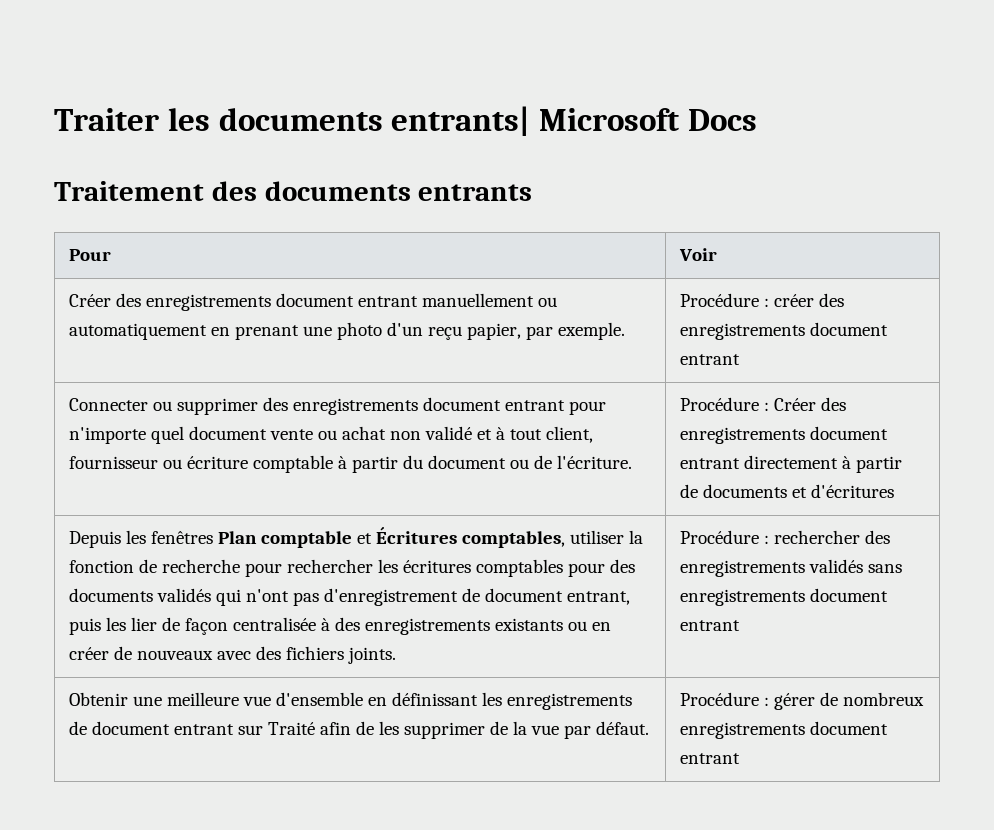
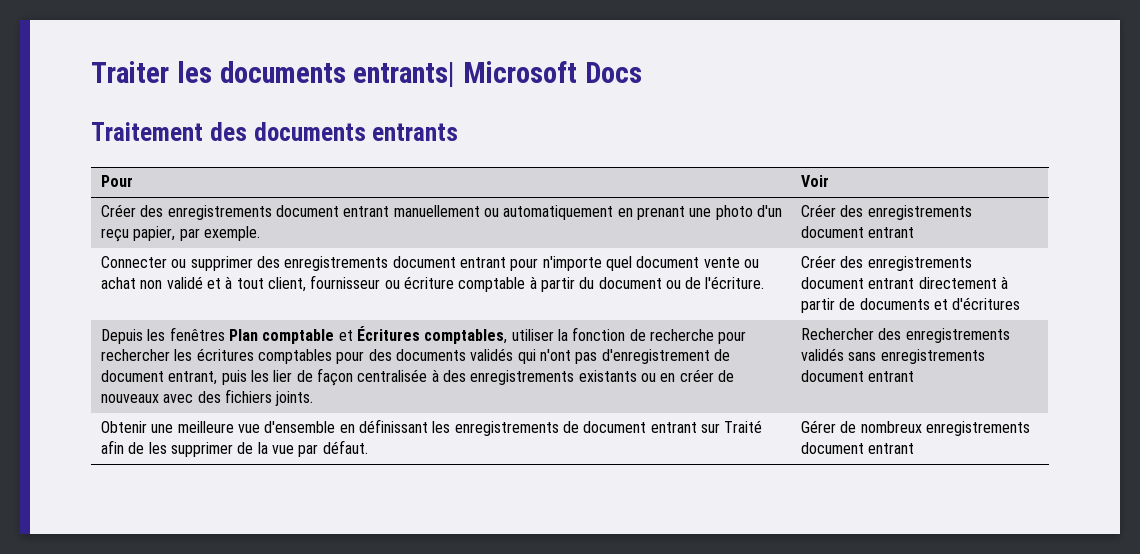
- Créer des enregistrements document entrant manuellement ou automatiquement en prenant une photo d'un reçu papier, par exemple. | Procédure : créer des enregistrements document entrant
+ Créer des enregistrements document entrant manuellement ou automatiquement en prenant une photo d'un reçu papier, par exemple. | Créer des enregistrements document entrant
- Procédure : Créer des enregistrements document entrant directement à partir de documents et d'écritures
+ Créer des enregistrements document entrant directement à partir de documents et d'écritures
- Procédure : rechercher des enregistrements validés sans enregistrements document entrant
+ Rechercher des enregistrements validés sans enregistrements document entrant
- Obtenir une meilleure vue d'ensemble en définissant les enregistrements de document entrant sur Traité afin de les supprimer de la vue par défaut. | Procédure : gérer de nombreux enregistrements document entrant
+ Obtenir une meilleure vue d'ensemble en définissant les enregistrements de document entrant sur Traité afin de les supprimer de la vue par défaut. | Gérer de nombreux enregistrements document entrant

